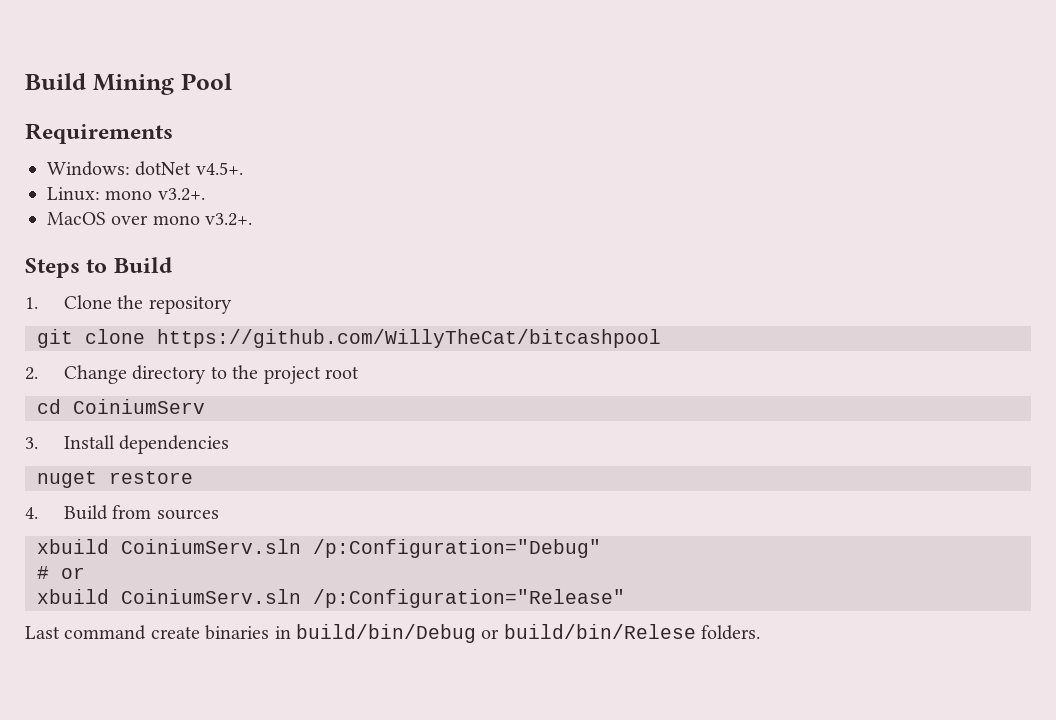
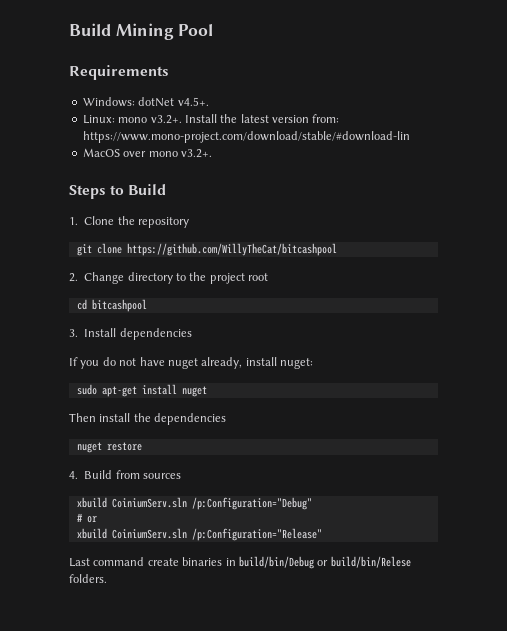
- Linux: mono v3.2+.
+ Linux: mono v3.2+. Install the latest version from: https://www.mono-project.com/download/stable/#download-lin
- cd CoiniumServ
+ cd bitcashpool
+ If you do not have nuget already, install nuget:
+ sudo apt-get install nuget
+ Then install the dependencies

